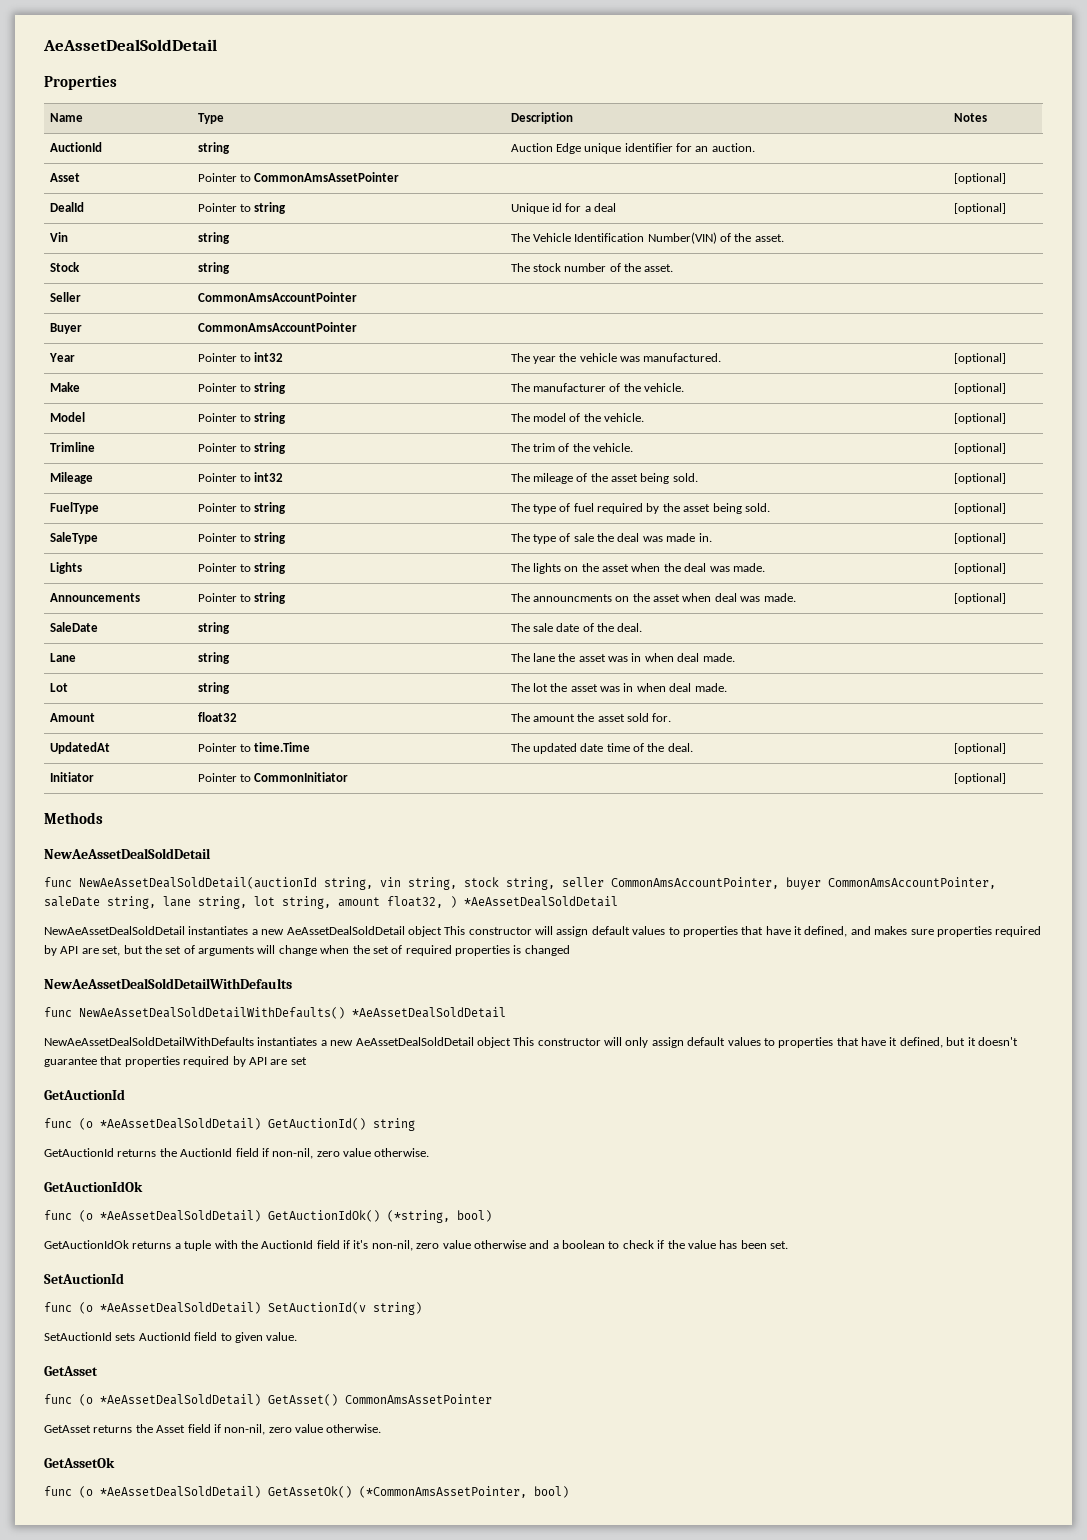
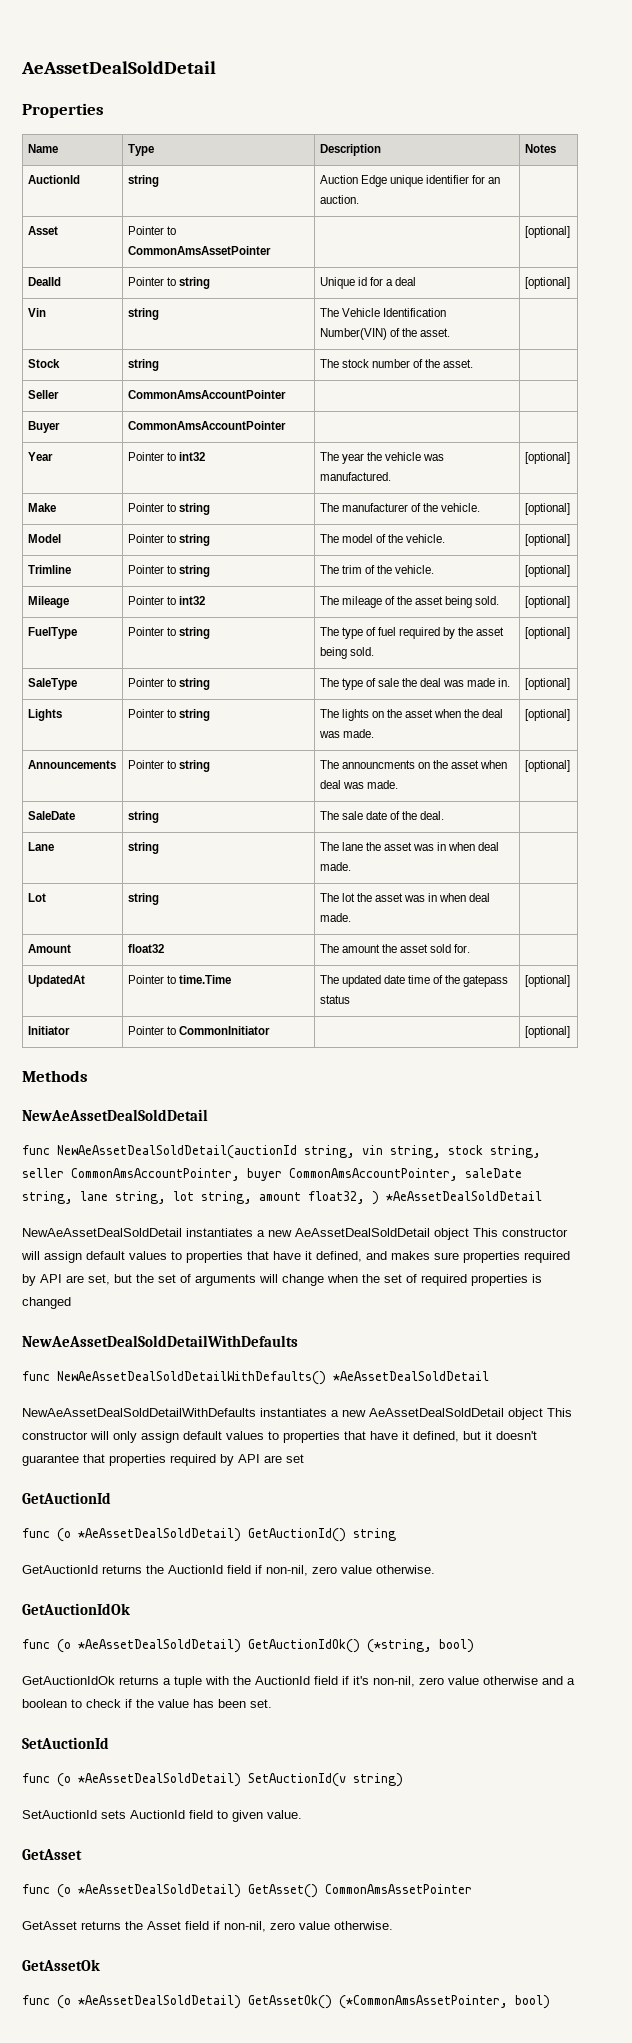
- UpdatedAt | Pointer to time.Time | The updated date time of the deal. | [optional]
+ UpdatedAt | Pointer to time.Time | The updated date time of the gatepass status | [optional]

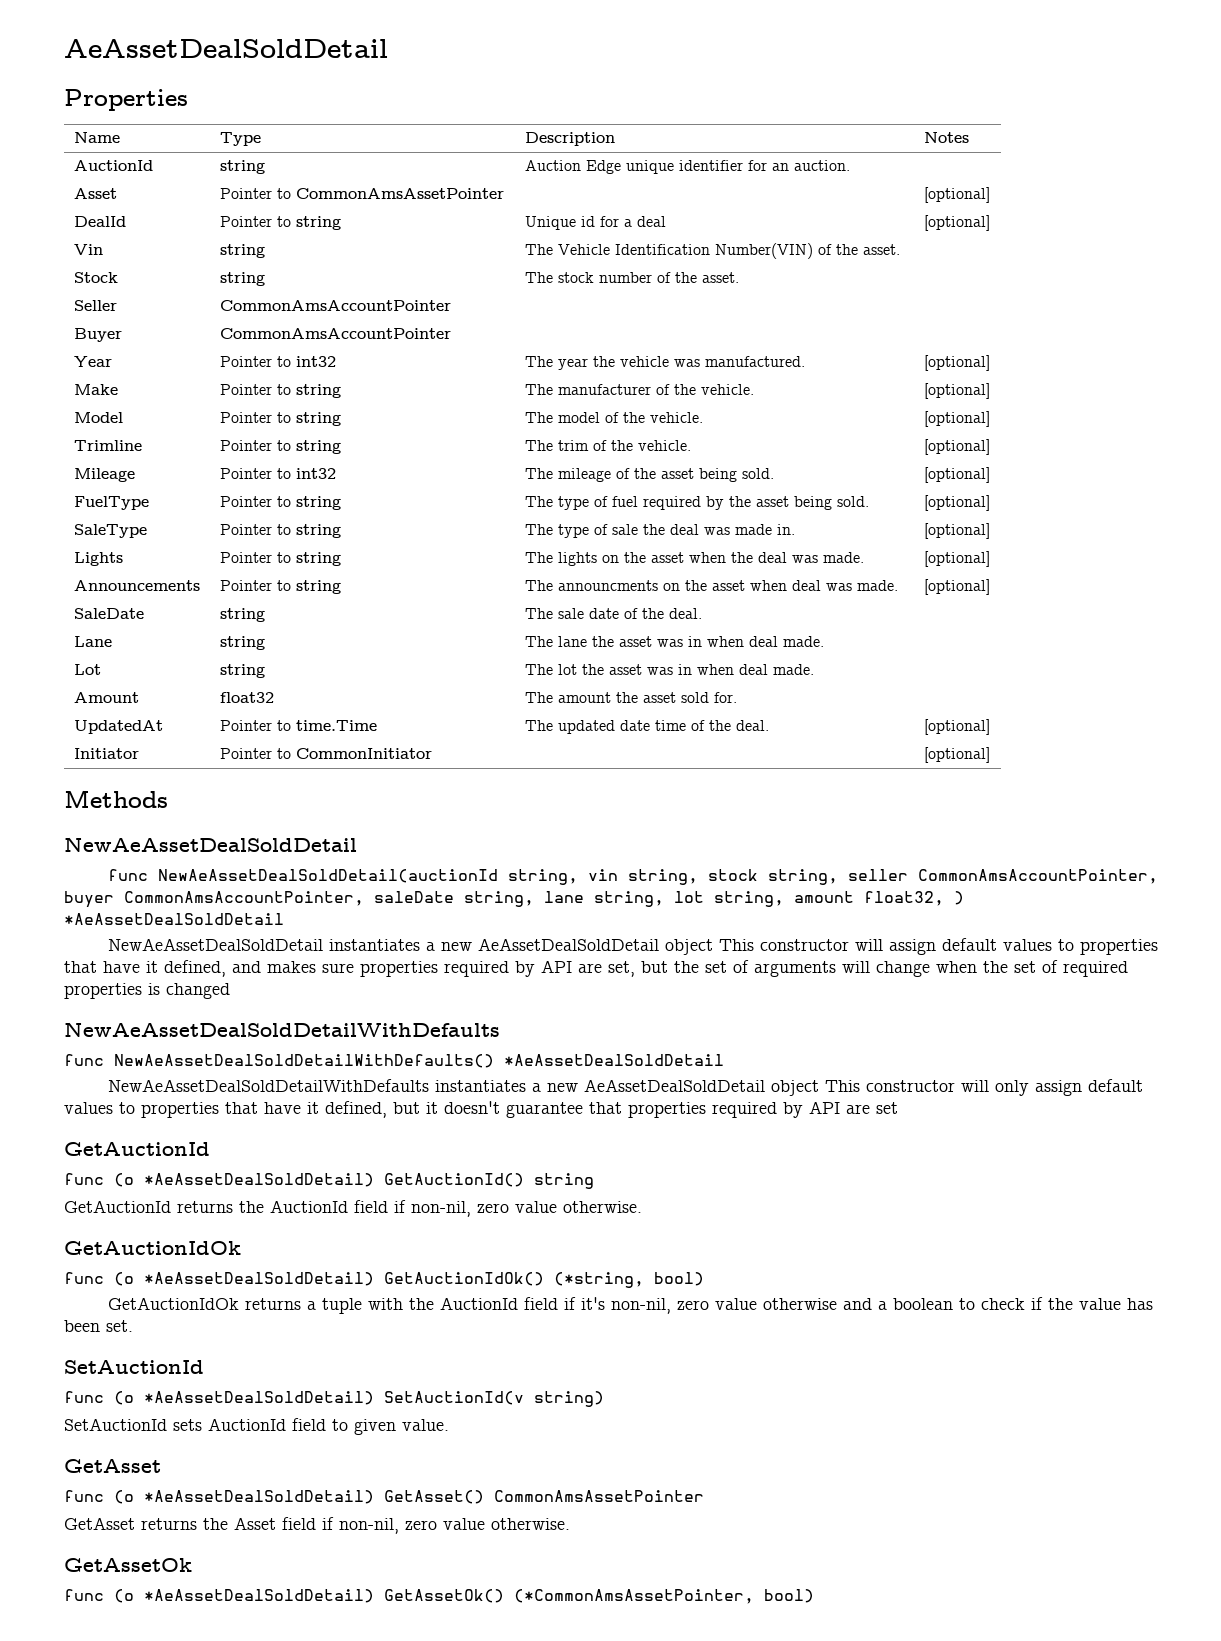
- UpdatedAt | Pointer to time.Time | The updated date time of the gatepass status | [optional]
+ UpdatedAt | Pointer to time.Time | The updated date time of the deal. | [optional]

